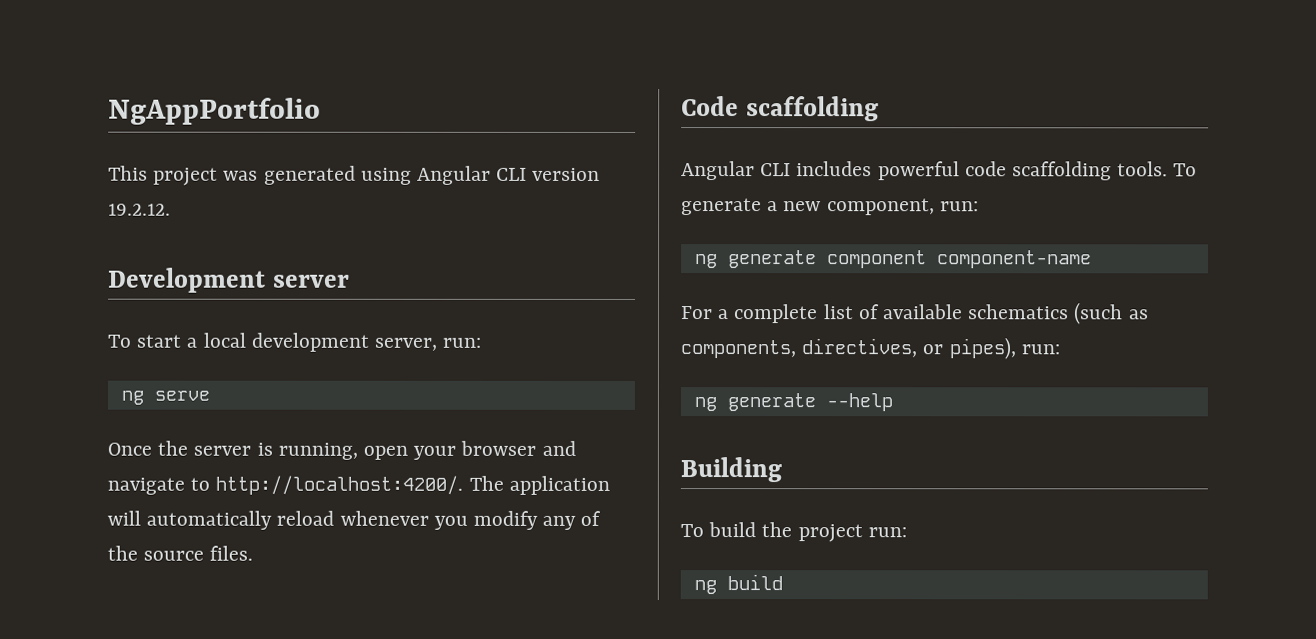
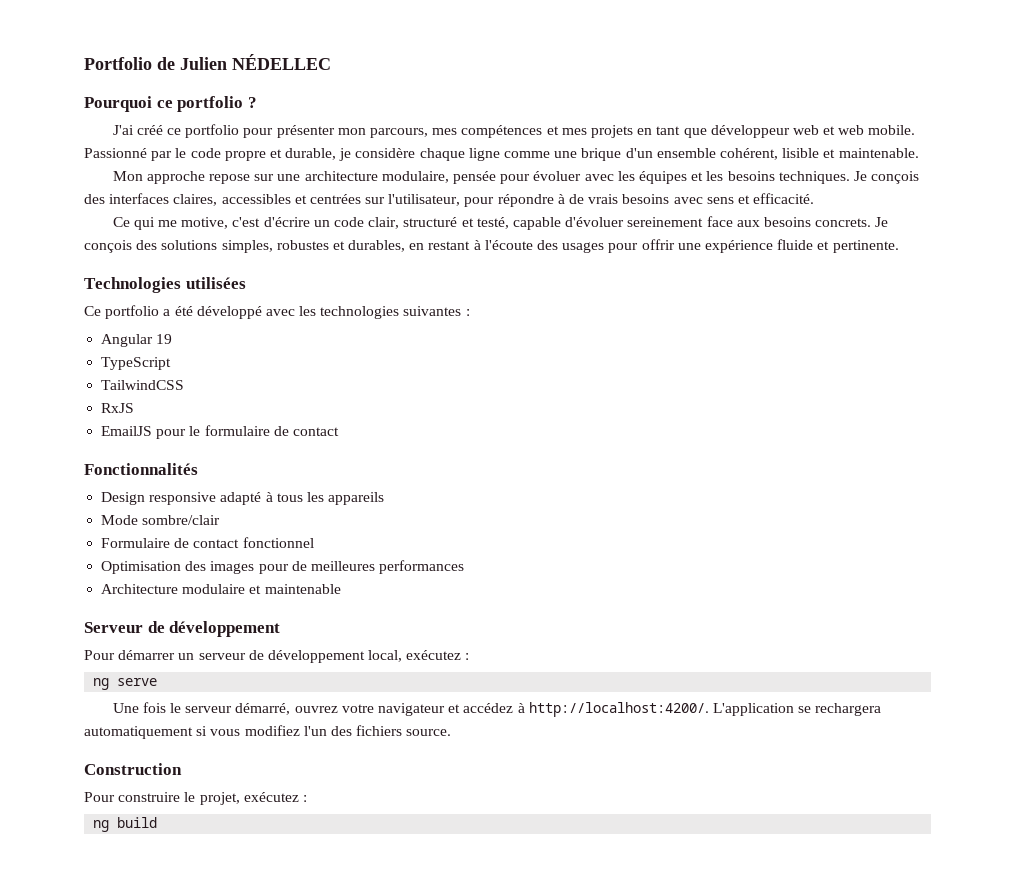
- NgAppPortfolio
- This project was generated using Angular CLI version 19.2.12.
- Development server
- To start a local development server, run:
+ Portfolio de Julien NÉDELLEC
+ Pourquoi ce portfolio ?
+ J'ai créé ce portfolio pour présenter mon parcours, mes compétences et mes projets en tant que développeur web et web mobile. Passionné par le code propre et durable, je considère chaque ligne comme une brique d'un ensemble cohérent, lisible et maintenable.
+ Mon approche repose sur une architecture modulaire, pensée pour évoluer avec les équipes et les besoins techniques. Je conçois des interfaces claires, accessibles et centrées sur l'utilisateur, pour répondre à de vrais besoins avec sens et efficacité.
+ Ce qui me motive, c'est d'écrire un code clair, structuré et testé, capable d'évoluer sereinement face aux besoins concrets. Je conçois des solutions simples, robustes et durables, en restant à l'écoute des usages pour offrir une expérience fluide et pertinente.
+ Technologies utilisées
+ Ce portfolio a été développé avec les technologies suivantes :
+ Angular 19
+ TypeScript
+ TailwindCSS
+ RxJS
+ EmailJS pour le formulaire de contact
+ Fonctionnalités
+ Design responsive adapté à tous les appareils
+ Mode sombre/clair
+ Formulaire de contact fonctionnel
+ Optimisation des images pour de meilleures performances
+ Architecture modulaire et maintenable
+ Serveur de développement
+ Pour démarrer un serveur de développement local, exécutez :
  ng serve
- Once the server is running, open your browser and navigate to http://localhost:4200/. The application will automatically reload whenever you modify any of the source files.
- Code scaffolding
- Angular CLI includes powerful code scaffolding tools. To generate a new component, run:
- ng generate component component-name
- For a complete list of available schematics (such as components, directives, or pipes), run:
- ng generate --help
- Building
- To build the project run:
+ Une fois le serveur démarré, ouvrez votre navigateur et accédez à http://localhost:4200/. L'application se rechargera automatiquement si vous modifiez l'un des fichiers source.
+ Construction
+ Pour construire le projet, exécutez :

